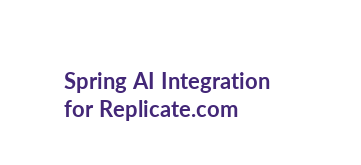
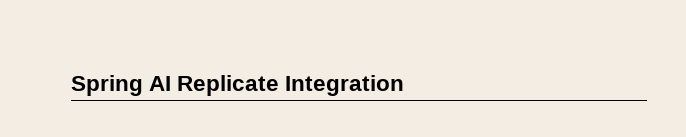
- Spring AI Integration for Replicate.com
+ Spring AI Replicate Integration

